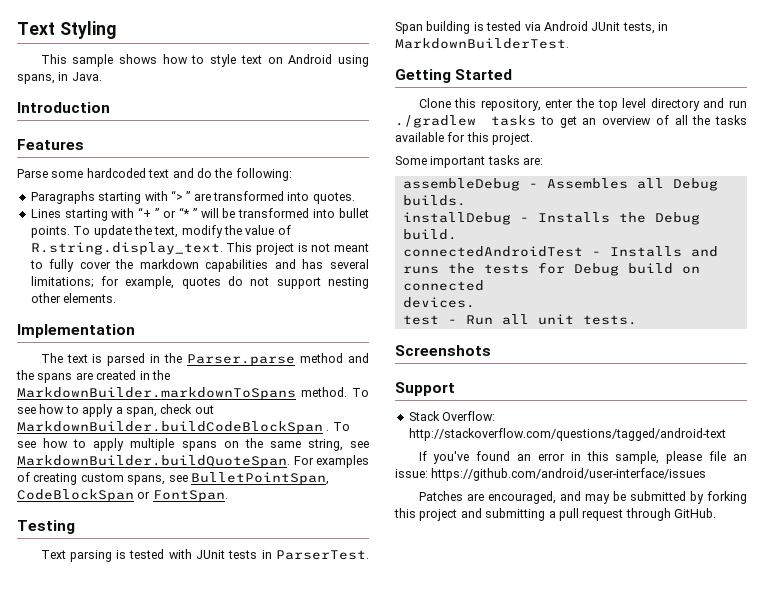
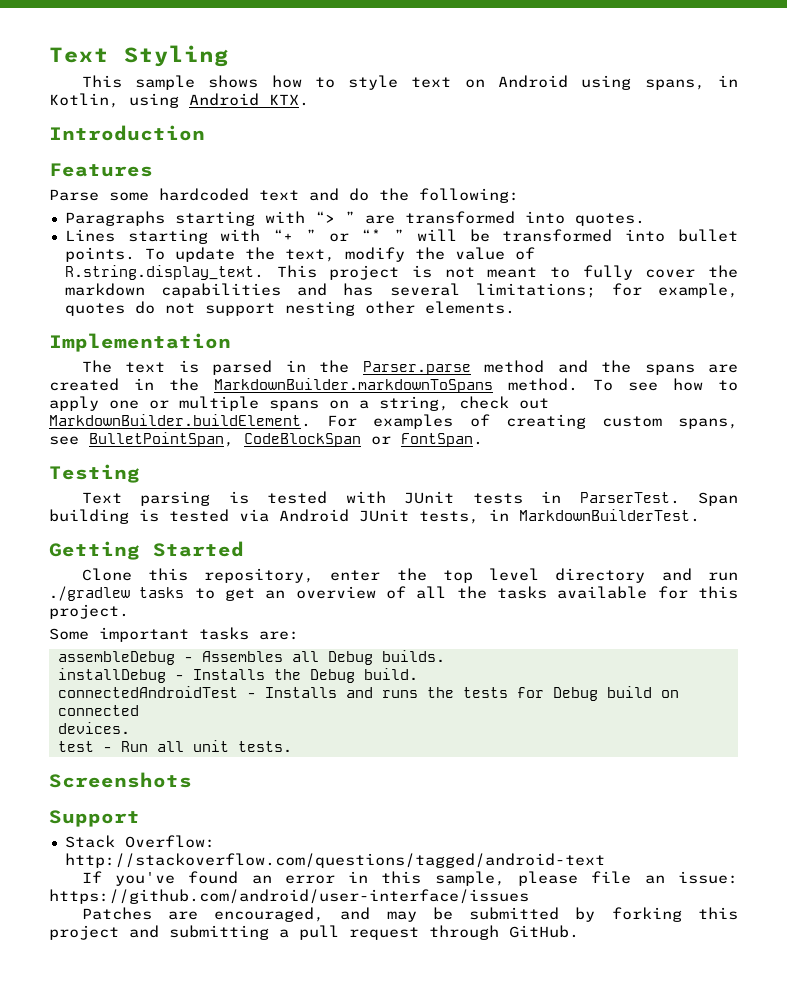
- This sample shows how to style text on Android using spans, in Java.
+ This sample shows how to style text on Android using spans, in Kotlin, using Android KTX.
- To see how to apply a span, check out MarkdownBuilder.buildCodeBlockSpan . To see how to apply multiple spans on the same string, see MarkdownBuilder.buildQuoteSpan. For examples of creating custom spans, see BulletPointSpan, CodeBlockSpan or FontSpan.
+ To see how to apply one or multiple spans on a string, check out MarkdownBuilder.buildElement. For examples of creating custom spans, see BulletPointSpan, CodeBlockSpan or FontSpan.

